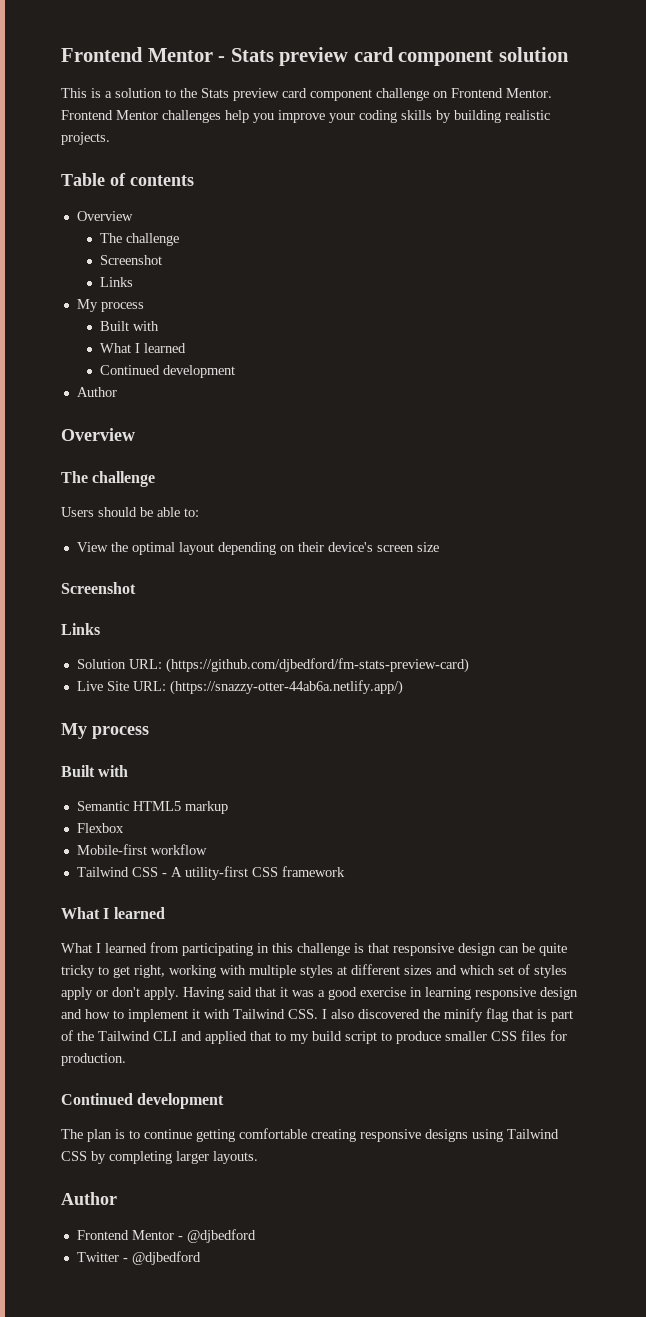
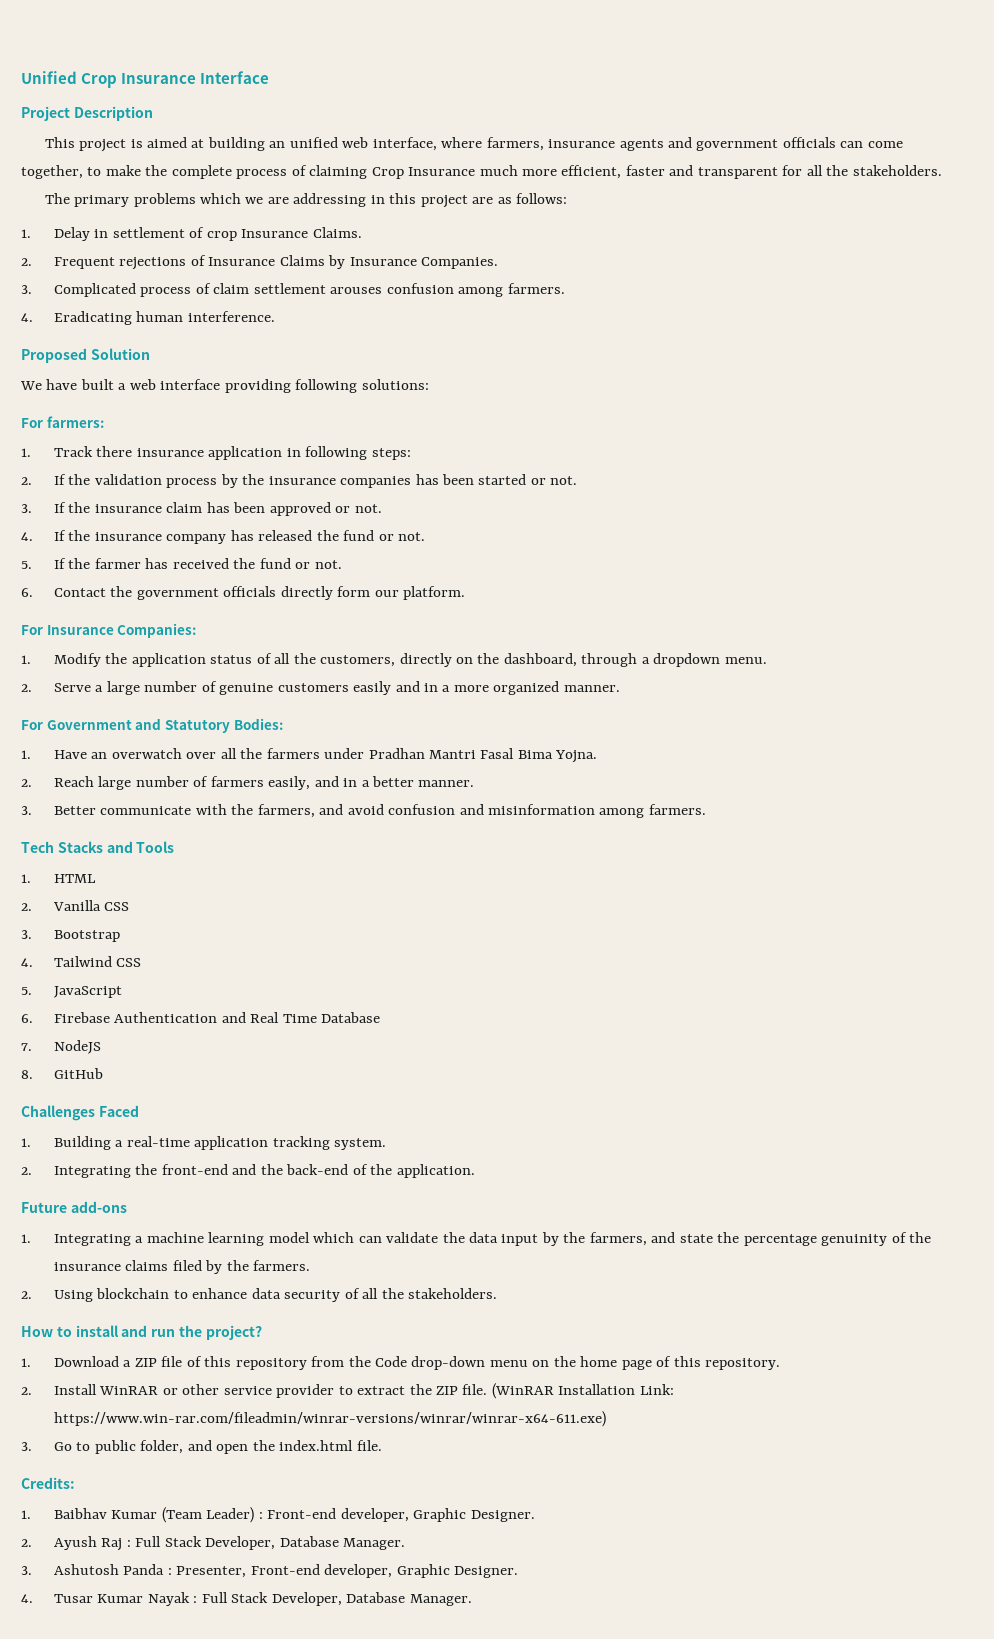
- Frontend Mentor - Stats preview card component solution
- This is a solution to the Stats preview card component challenge on Frontend Mentor. Frontend Mentor challenges help you improve your coding skills by building realistic projects.
- Table of contents
- Overview
- The challenge
- Screenshot
- Links
- My process
- Built with
- What I learned
- Continued development
- Author
- Overview
- The challenge
- Users should be able to:
- View the optimal layout depending on their device's screen size
- Screenshot
- Links
- Solution URL: (https://github.com/djbedford/fm-stats-preview-card)
- Live Site URL: (https://snazzy-otter-44ab6a.netlify.app/)
- My process
- Built with
- Semantic HTML5 markup
- Flexbox
- Mobile-first workflow
- Tailwind CSS - A utility-first CSS framework
- What I learned
- What I learned from participating in this challenge is that responsive design can be quite tricky to get right, working with multiple styles at different sizes and which set of styles apply or don't apply. Having said that it was a good exercise in learning responsive design and how to implement it with Tailwind CSS. I also discovered the minify flag that is part of the Tailwind CLI and applied that to my build script to produce smaller CSS files for production.
- Continued development
- The plan is to continue getting comfortable creating responsive designs using Tailwind CSS by completing larger layouts.
- Author
- Frontend Mentor - @djbedford
- Twitter - @djbedford
+ Unified Crop Insurance Interface
+ Project Description
+ This project is aimed at building an unified web interface, where farmers, insurance agents and government officials can come together, to make the complete process of claiming Crop Insurance much more efficient, faster and transparent for all the stakeholders.
+ The primary problems which we are addressing in this project are as follows:
+ 1. Delay in settlement of crop Insurance Claims.
+ 2. Frequent rejections of Insurance Claims by Insurance Companies.
+ 3. Complicated process of claim settlement arouses confusion among farmers.
+ 4. Eradicating human interference.
+ Proposed Solution
+ We have built a web interface providing following solutions:
+ For farmers:
+ 1. Track there insurance application in following steps:
+ 2. If the validation process by the insurance companies has been started or not.
+ 3. If the insurance claim has been approved or not.
+ 4. If the insurance company has released the fund or not.
+ 5. If the farmer has received the fund or not.
+ 6. Contact the government officials directly form our platform.
+ For Insurance Companies:
+ 1. Modify the application status of all the customers, directly on the dashboard, through a dropdown menu.
+ 2. Serve a large number of genuine customers easily and in a more organized manner.
+ For Government and Statutory Bodies:
+ 1. Have an overwatch over all the farmers under Pradhan Mantri Fasal Bima Yojna.
+ 2. Reach large number of farmers easily, and in a better manner.
+ 3. Better communicate with the farmers, and avoid confusion and misinformation among farmers.
+ Tech Stacks and Tools
+ 1. HTML
+ 2. Vanilla CSS
+ 3. Bootstrap
+ 4. Tailwind CSS
+ 5. JavaScript
+ 6. Firebase Authentication and Real Time Database
+ 7. NodeJS
+ 8. GitHub
+ Challenges Faced
+ 1. Building a real-time application tracking system.
+ 2. Integrating the front-end and the back-end of the application.
+ Future add-ons
+ 1. Integrating a machine learning model which can validate the data input by the farmers, and state the percentage genuinity of the insurance claims filed by the farmers.
+ 2. Using blockchain to enhance data security of all the stakeholders.
+ How to install and run the project?
+ 1. Download a ZIP file of this repository from the Code drop-down menu on the home page of this repository.
+ 2. Install WinRAR or other service provider to extract the ZIP file. (WinRAR Installation Link: https://www.win-rar.com/fileadmin/winrar-versions/winrar/winrar-x64-611.exe)
+ 3. Go to public folder, and open the index.html file.
+ Credits:
+ 1. Baibhav Kumar (Team Leader) : Front-end developer, Graphic Designer.
+ 2. Ayush Raj : Full Stack Developer, Database Manager.
+ 3. Ashutosh Panda : Presenter, Front-end developer, Graphic Designer.
+ 4. Tusar Kumar Nayak : Full Stack Developer, Database Manager.

